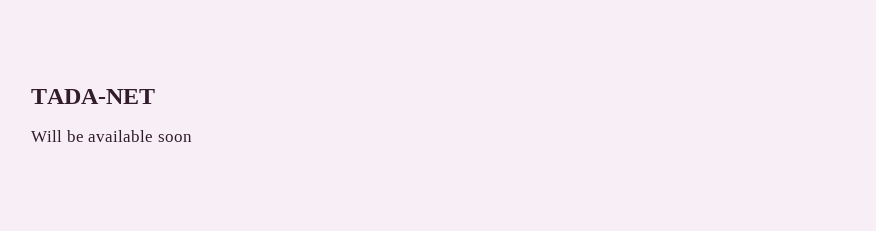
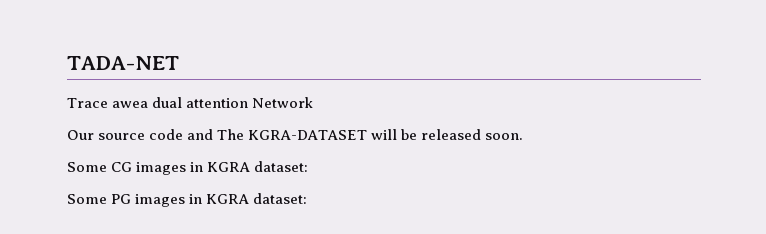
- Will be available soon
+ Trace awea dual attention Network
+ Our source code and The KGRA-DATASET will be released soon.
+ Some CG images in KGRA dataset:
+ Some PG images in KGRA dataset:

